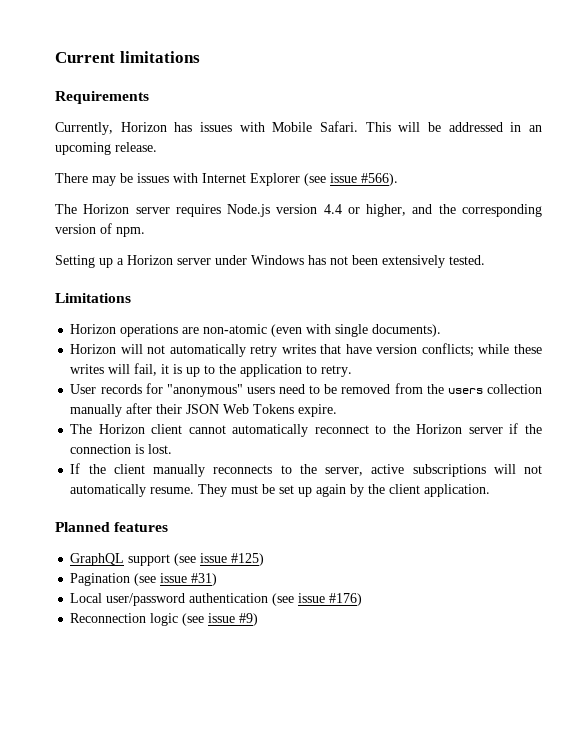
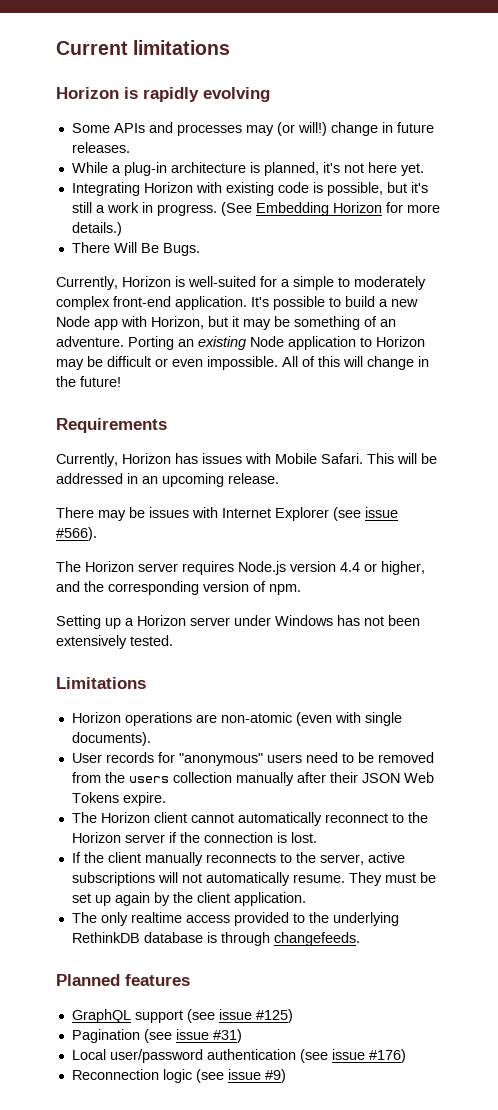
+ Horizon is rapidly evolving
+ Some APIs and processes may (or will!) change in future releases.
+ While a plug-in architecture is planned, it's not here yet.
+ Integrating Horizon with existing code is possible, but it's still a work in progress. (See Embedding Horizon for more details.)
+ There Will Be Bugs.
+ Currently, Horizon is well-suited for a simple to moderately complex front-end application. It's possible to build a new Node app with Horizon, but it may be something of an adventure. Porting an existing Node application to Horizon may be difficult or even impossible. All of this will change in the future!
- Horizon will not automatically retry writes that have version conflicts; while these writes will fail, it is up to the application to retry.
+ The only realtime access provided to the underlying RethinkDB database is through changefeeds.

